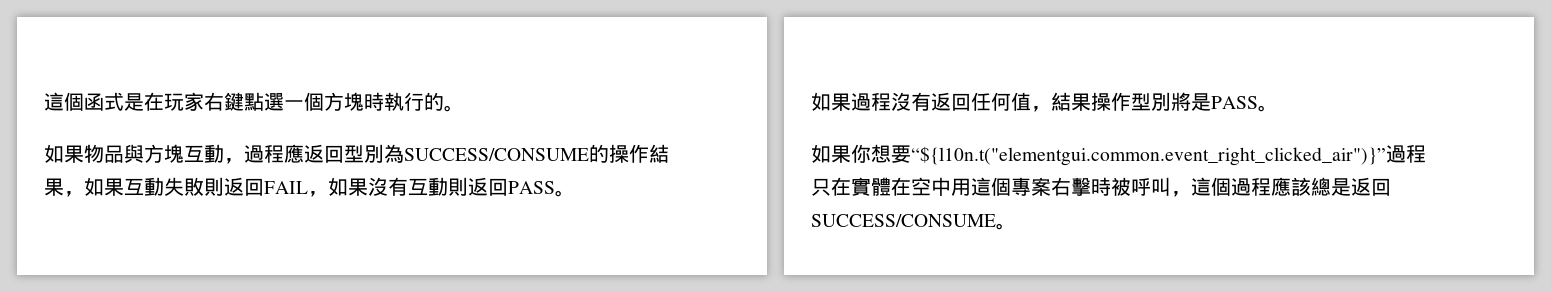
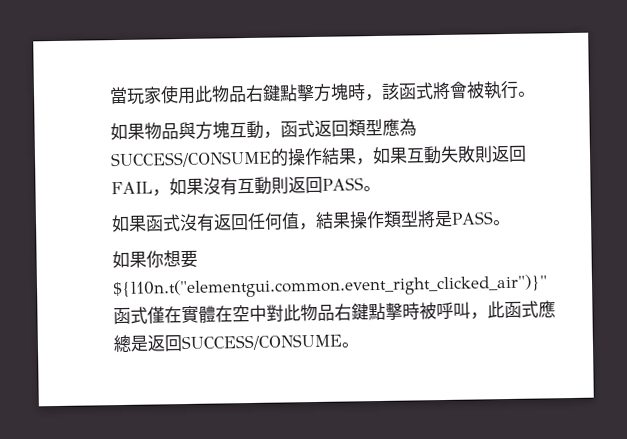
- 這個函式是在玩家右鍵點選一個方塊時執行的。
+ 當玩家使用此物品右鍵點擊方塊時，該函式將會被執行。
- 如果物品與方塊互動，過程應返回型別為SUCCESS/CONSUME的操作結果，如果互動失敗則返回FAIL，如果沒有互動則返回PASS。
+ 如果物品與方塊互動，函式返回類型應為SUCCESS/CONSUME的操作結果，如果互動失敗則返回FAIL，如果沒有互動則返回PASS。
- 如果過程沒有返回任何值，結果操作型別將是PASS。
+ 如果函式沒有返回任何值，結果操作類型將是PASS。
- 如果你想要“${l10n.t("elementgui.common.event_right_clicked_air")}”過程只在實體在空中用這個專案右擊時被呼叫，這個過程應該總是返回SUCCESS/CONSUME。
+ 如果你想要${l10n.t("elementgui.common.event_right_clicked_air")}"函式僅在實體在空中對此物品右鍵點擊時被呼叫，此函式應總是返回SUCCESS/CONSUME。

